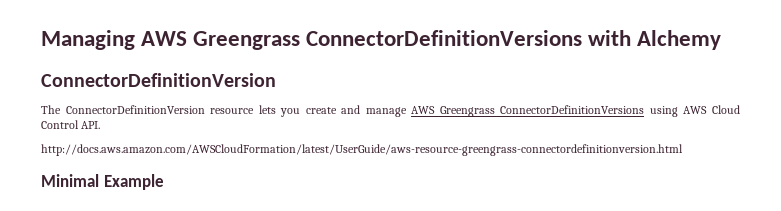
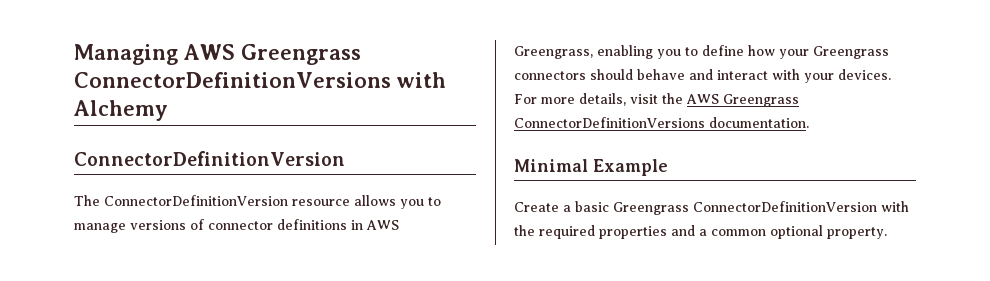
- The ConnectorDefinitionVersion resource lets you create and manage AWS Greengrass ConnectorDefinitionVersions using AWS Cloud Control API.
- http://docs.aws.amazon.com/AWSCloudFormation/latest/UserGuide/aws-resource-greengrass-connectordefinitionversion.html
+ The ConnectorDefinitionVersion resource allows you to manage versions of connector definitions in AWS Greengrass, enabling you to define how your Greengrass connectors should behave and interact with your devices. For more details, visit the AWS Greengrass ConnectorDefinitionVersions documentation.
  Minimal Example
+ Create a basic Greengrass ConnectorDefinitionVersion with the required properties and a common optional property.

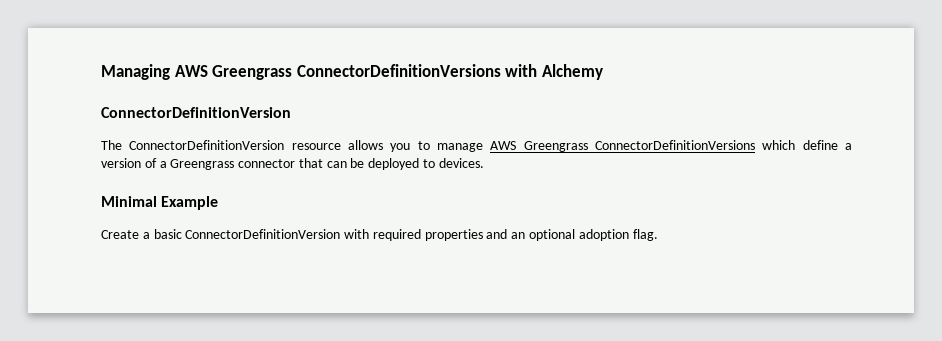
- The ConnectorDefinitionVersion resource allows you to manage versions of connector definitions in AWS Greengrass, enabling you to define how your Greengrass connectors should behave and interact with your devices. For more details, visit the AWS Greengrass ConnectorDefinitionVersions documentation.
+ The ConnectorDefinitionVersion resource allows you to manage AWS Greengrass ConnectorDefinitionVersions which define a version of a Greengrass connector that can be deployed to devices.
- Create a basic Greengrass ConnectorDefinitionVersion with the required properties and a common optional property.
+ Create a basic ConnectorDefinitionVersion with required properties and an optional adoption flag.

